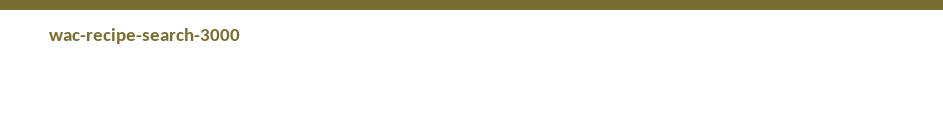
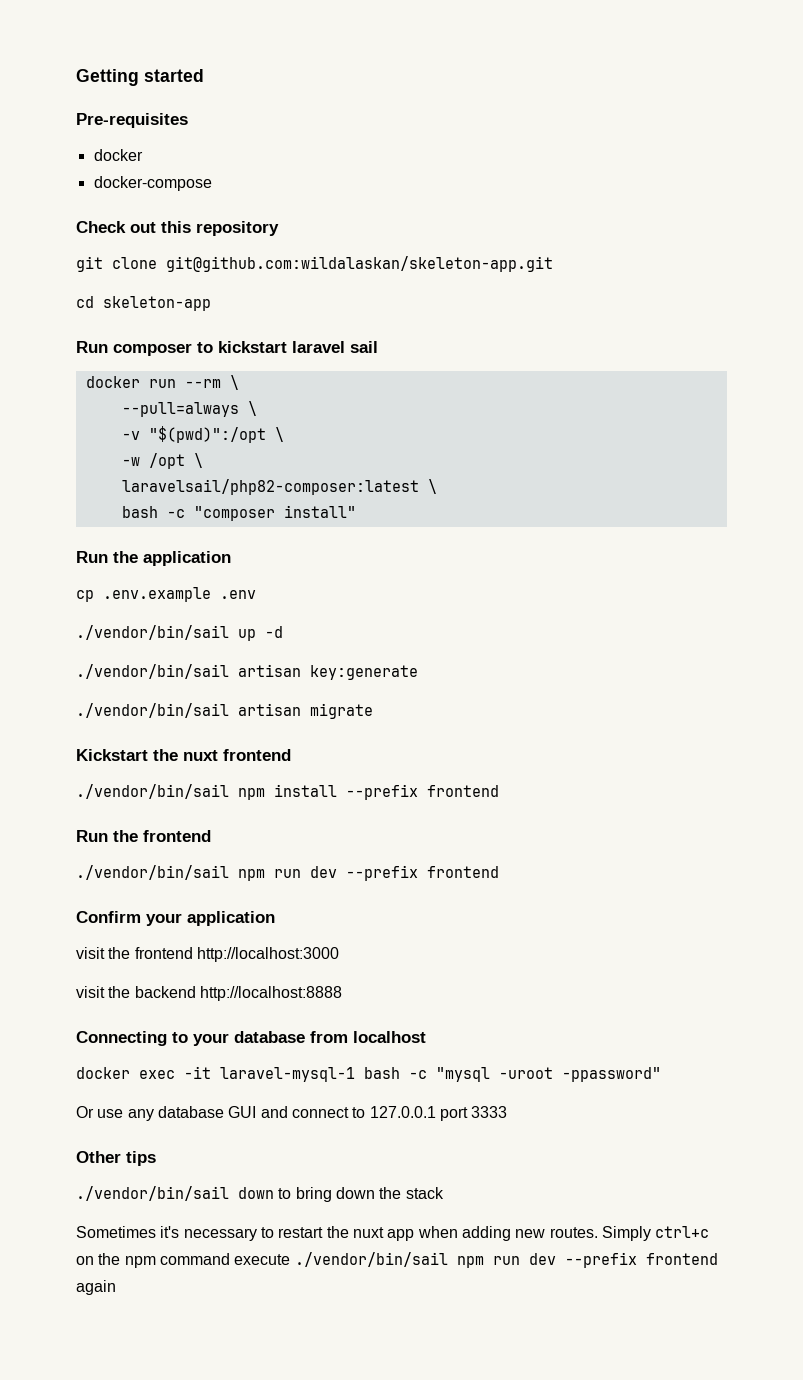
- wac-recipe-search-3000
+ Getting started
+ Pre-requisites
+ docker
+ docker-compose
+ Check out this repository
+ git clone git@github.com:wildalaskan/skeleton-app.git
+ cd skeleton-app
+ Run composer to kickstart laravel sail
+ docker run --rm \
+ --pull=always \
+ -v "$(pwd)":/opt \
+ -w /opt \
+ laravelsail/php82-composer:latest \
+ bash -c "composer install"
+ Run the application
+ cp .env.example .env
+ ./vendor/bin/sail up -d
+ ./vendor/bin/sail artisan key:generate
+ ./vendor/bin/sail artisan migrate
+ Kickstart the nuxt frontend
+ ./vendor/bin/sail npm install --prefix frontend
+ Run the frontend
+ ./vendor/bin/sail npm run dev --prefix frontend
+ Confirm your application
+ visit the frontend http://localhost:3000
+ visit the backend http://localhost:8888
+ Connecting to your database from localhost
+ docker exec -it laravel-mysql-1 bash -c "mysql -uroot -ppassword"
+ Or use any database GUI and connect to 127.0.0.1 port 3333
+ Other tips
+ ./vendor/bin/sail down to bring down the stack
+ Sometimes it's necessary to restart the nuxt app when adding new routes. Simply ctrl+c on the npm command execute ./vendor/bin/sail npm run dev --prefix frontend again

